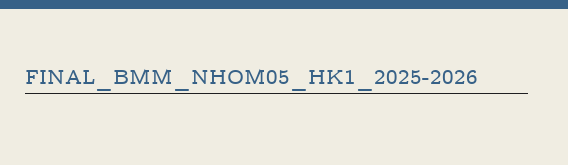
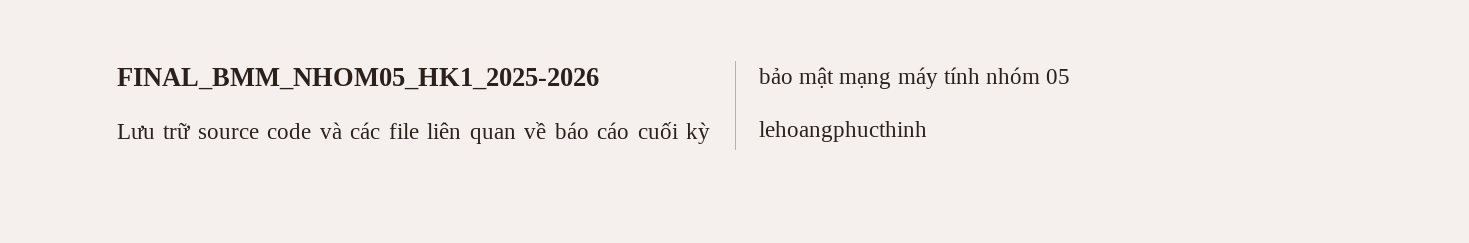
+ Lưu trữ source code và các file liên quan về báo cáo cuối kỳ bảo mật mạng máy tính nhóm 05
+ lehoangphucthinh

